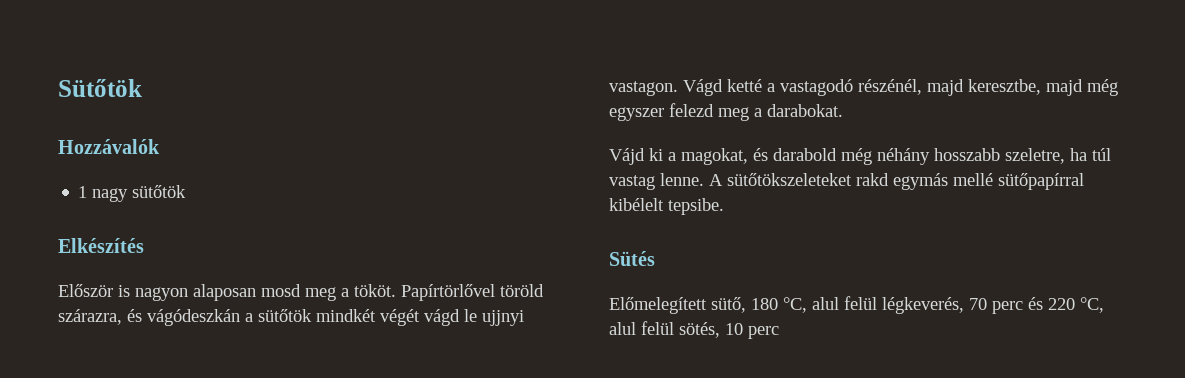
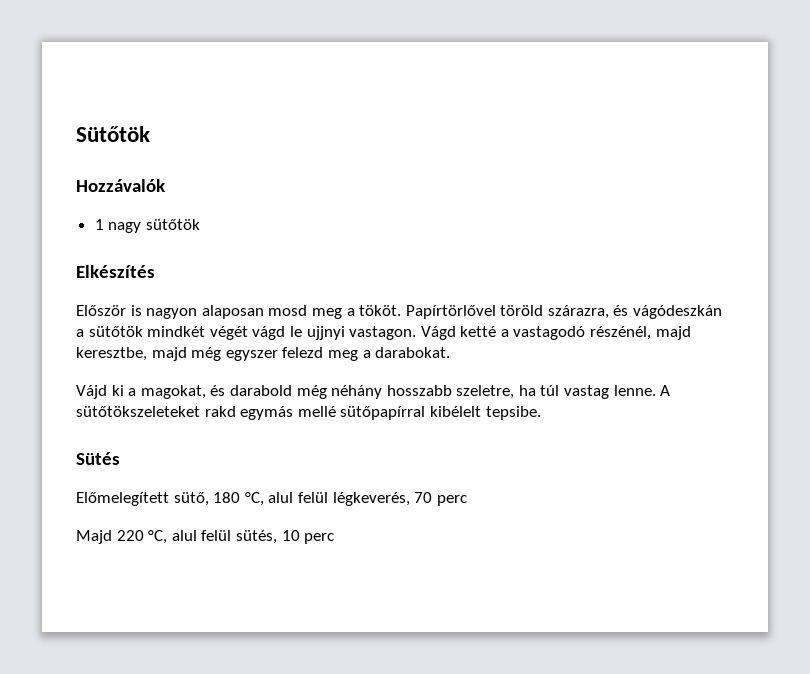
- Előmelegített sütő, 180 °C, alul felül légkeverés, 70 perc és 220 °C, alul felül sötés, 10 perc
+ Előmelegített sütő, 180 °C, alul felül légkeverés, 70 perc
+ Majd 220 °C, alul felül sütés, 10 perc

